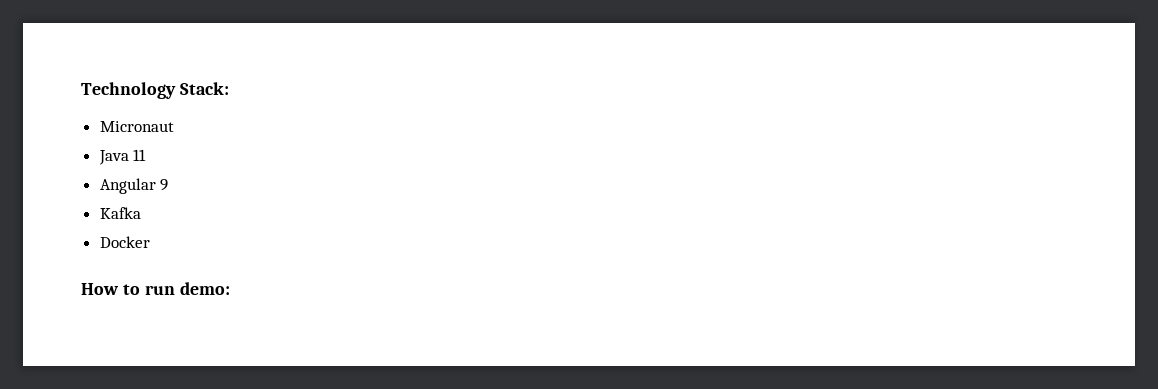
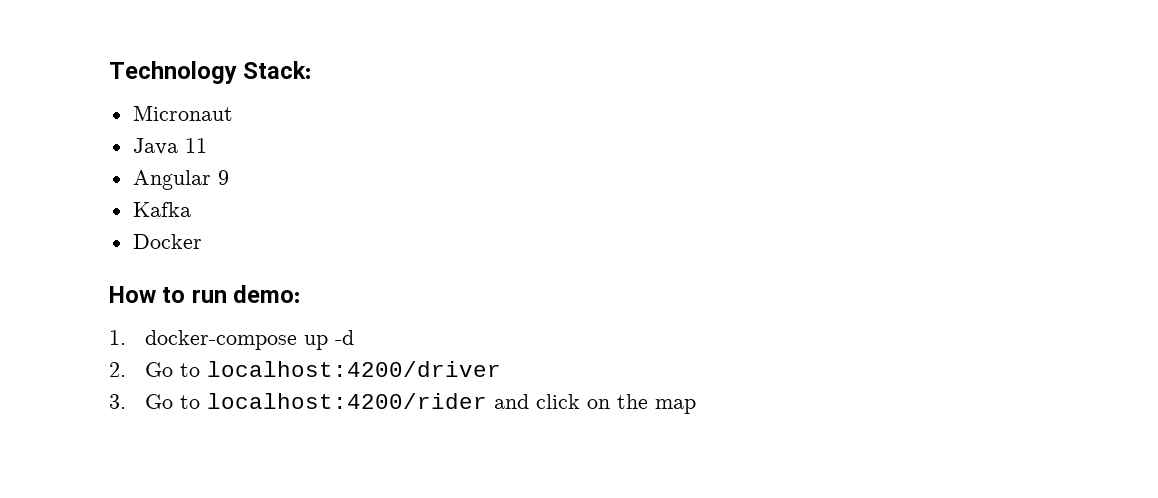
+ 1. docker-compose up -d
+ 2. Go to localhost:4200/driver
+ 3. Go to localhost:4200/rider and click on the map

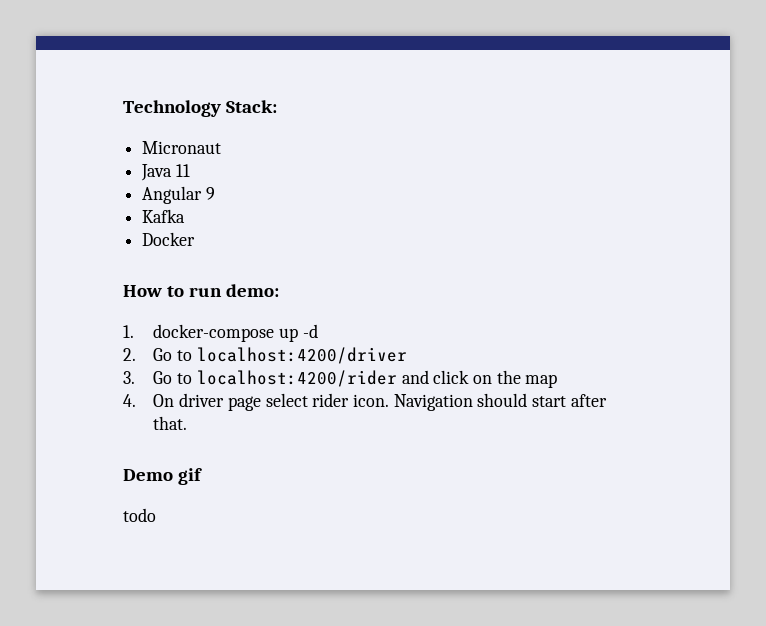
+ 4. On driver page select rider icon. Navigation should start after that.
+ Demo gif
+ todo

